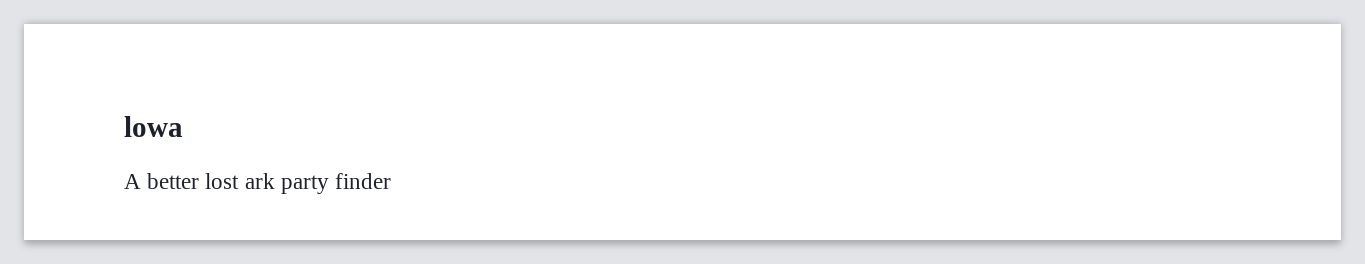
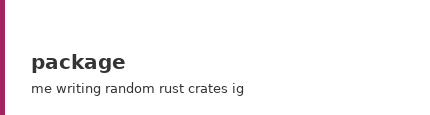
- lowa
- A better lost ark party finder
+ package
+ me writing random rust crates ig

